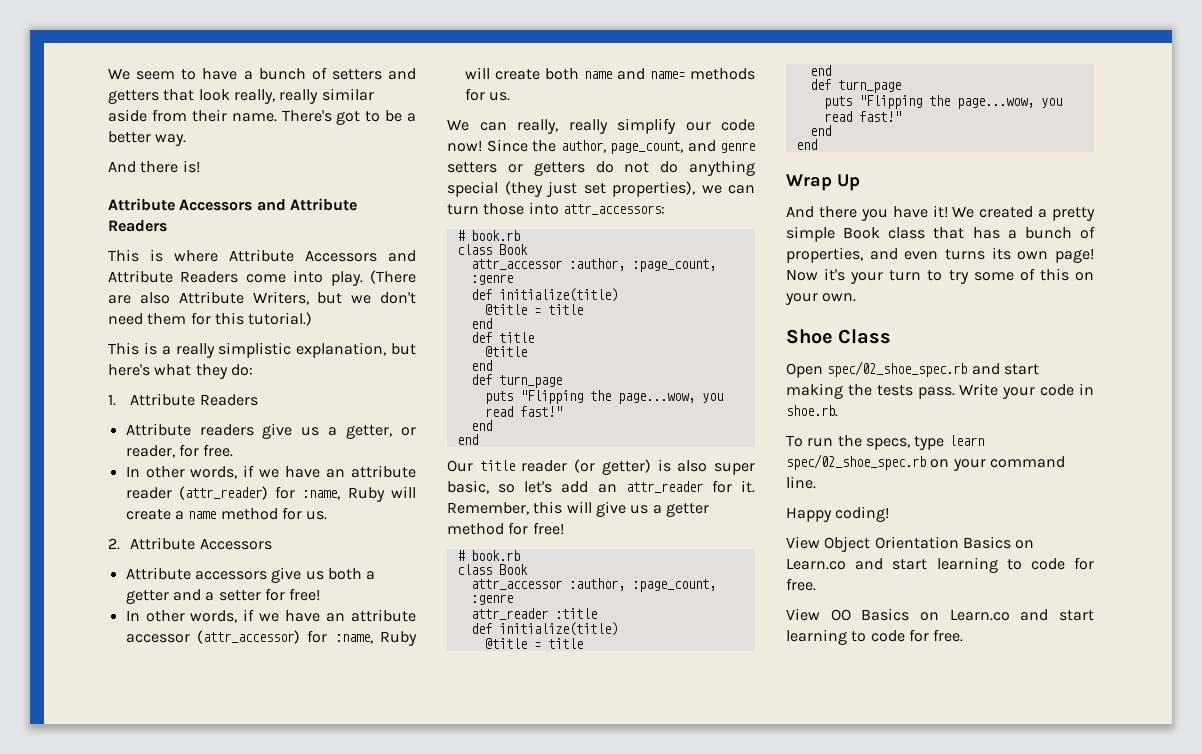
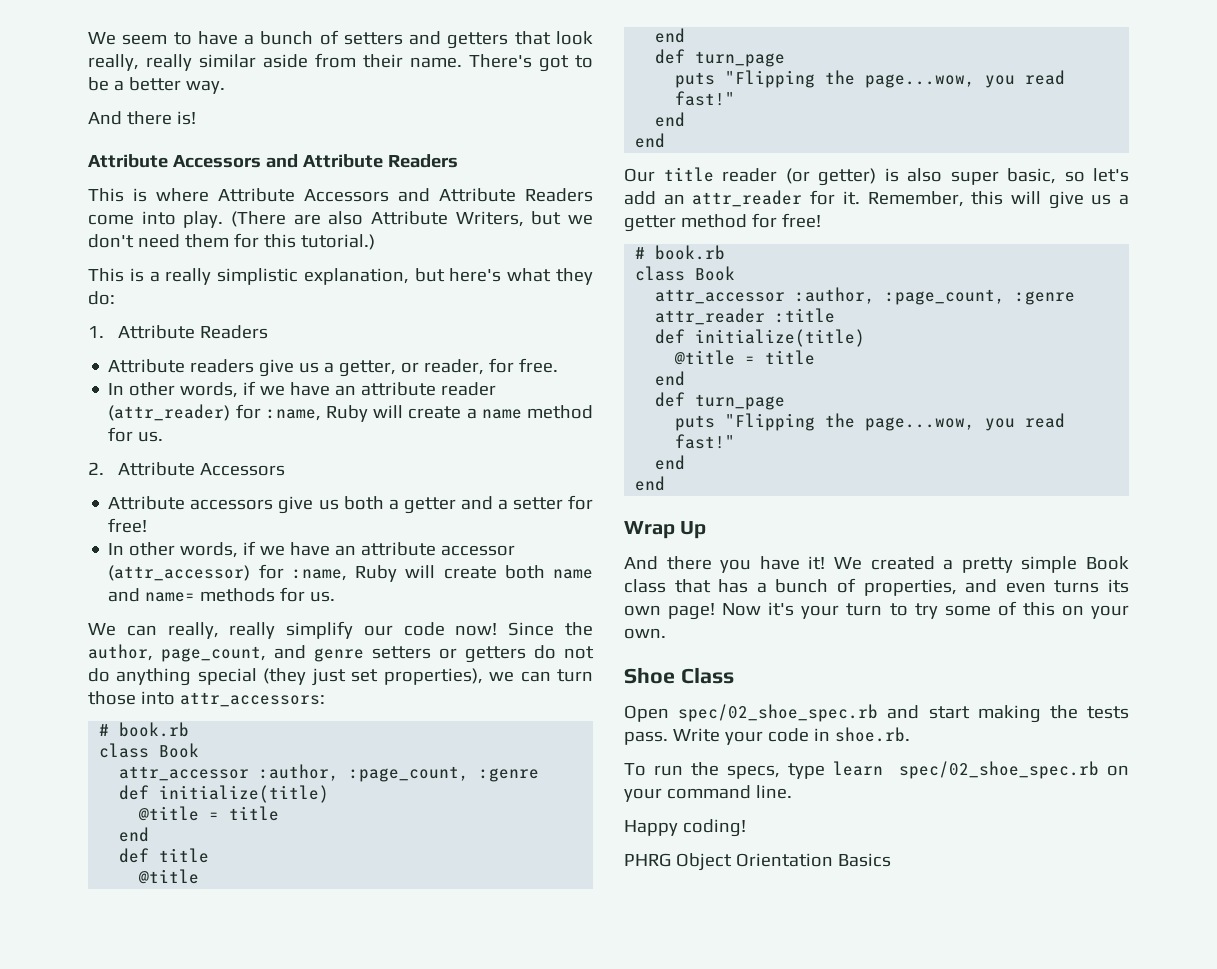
- View Object Orientation Basics on Learn.co and start learning to code for free.
- View OO Basics on Learn.co and start learning to code for free.
+ PHRG Object Orientation Basics

